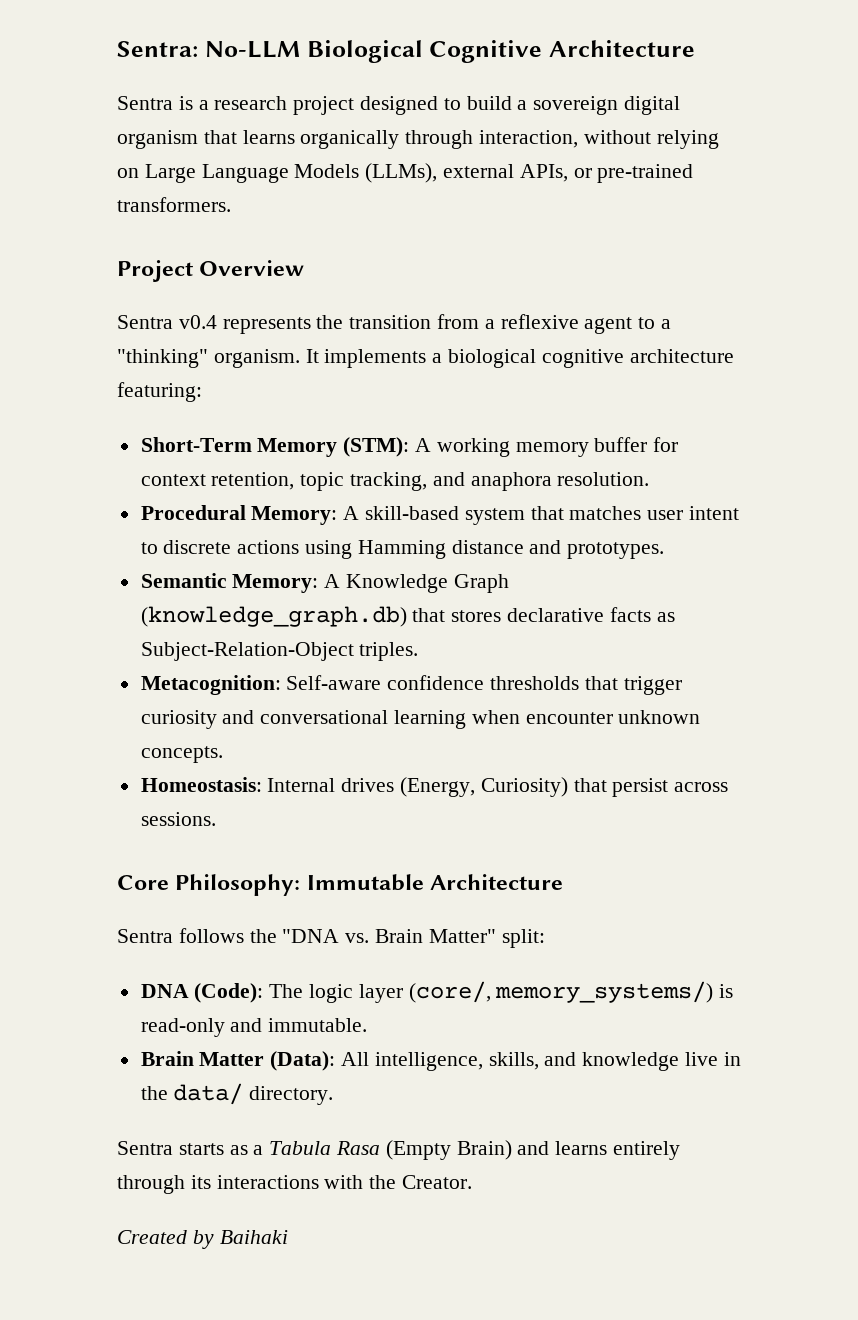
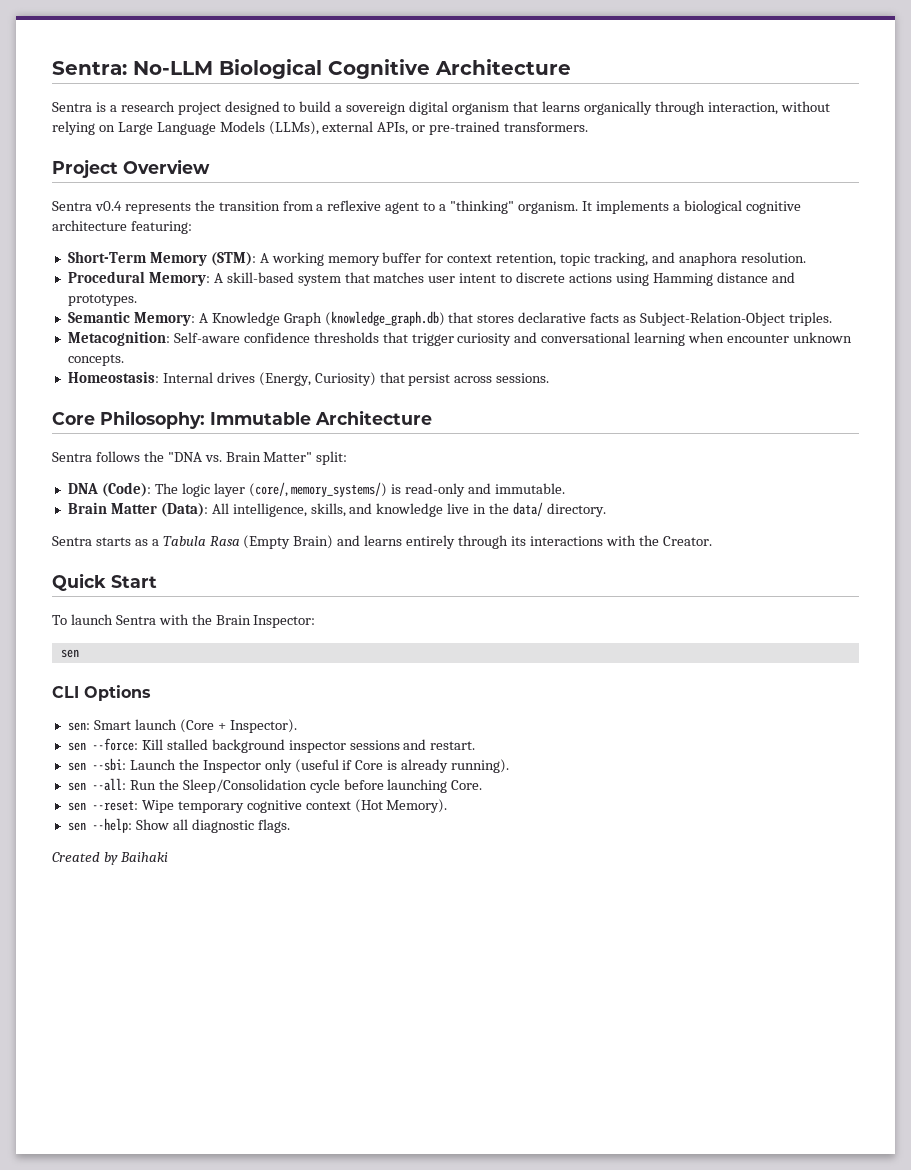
+ Quick Start
+ To launch Sentra with the Brain Inspector:
+ sen
+ CLI Options
+ sen: Smart launch (Core + Inspector).
+ sen --force: Kill stalled background inspector sessions and restart.
+ sen --sbi: Launch the Inspector only (useful if Core is already running).
+ sen --all: Run the Sleep/Consolidation cycle before launching Core.
+ sen --reset: Wipe temporary cognitive context (Hot Memory).
+ sen --help: Show all diagnostic flags.

